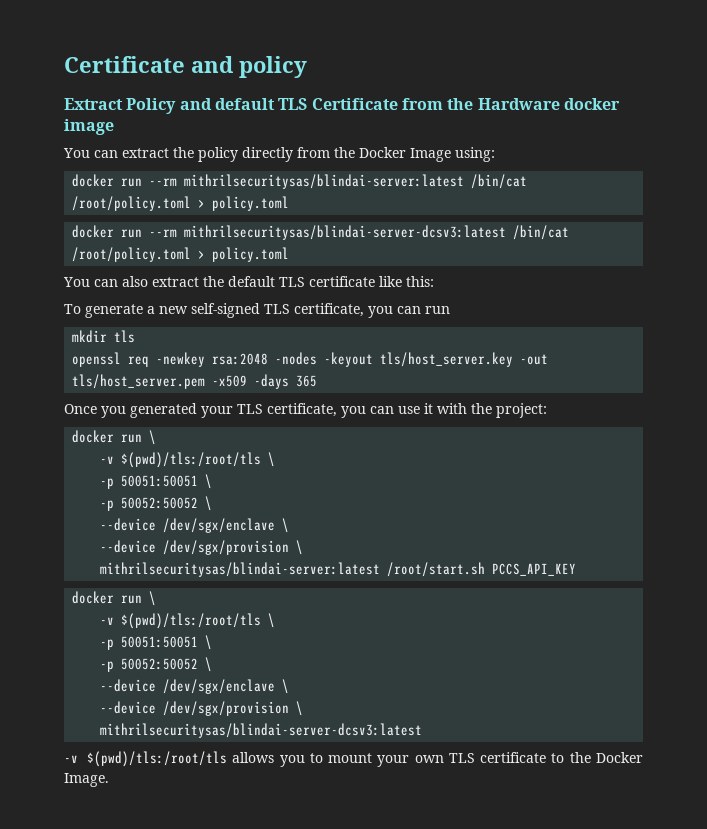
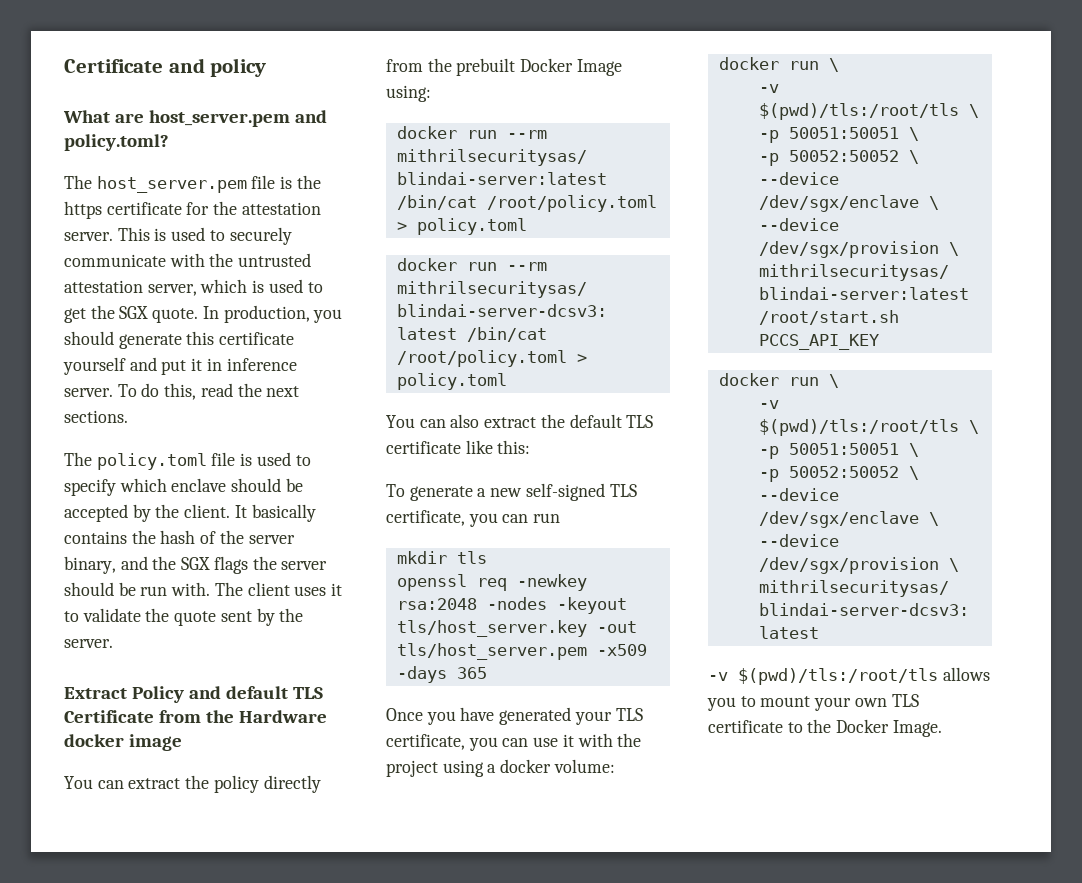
+ What are host_server.pem and policy.toml?
+ The host_server.pem file is the https certificate for the attestation server. This is used to securely communicate with the untrusted attestation server, which is used to get the SGX quote. In production, you should generate this certificate yourself and put it in inference server. To do this, read the next sections.
+ The policy.toml file is used to specify which enclave should be accepted by the client. It basically contains the hash of the server binary, and the SGX flags the server should be run with. The client uses it to validate the quote sent by the server.
- You can extract the policy directly from the Docker Image using:
+ You can extract the policy directly from the prebuilt Docker Image using:
- Once you generated your TLS certificate, you can use it with the project:
+ Once you have generated your TLS certificate, you can use it with the project using a docker volume:

